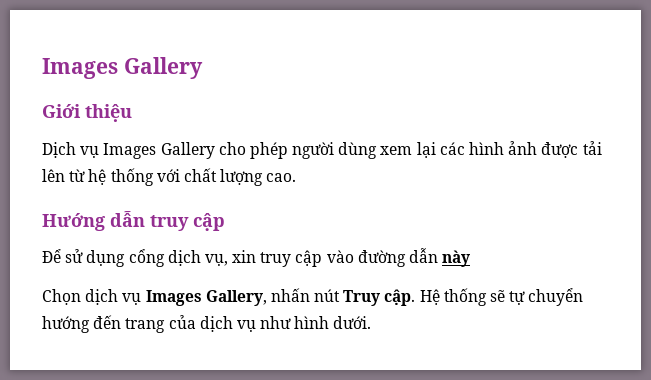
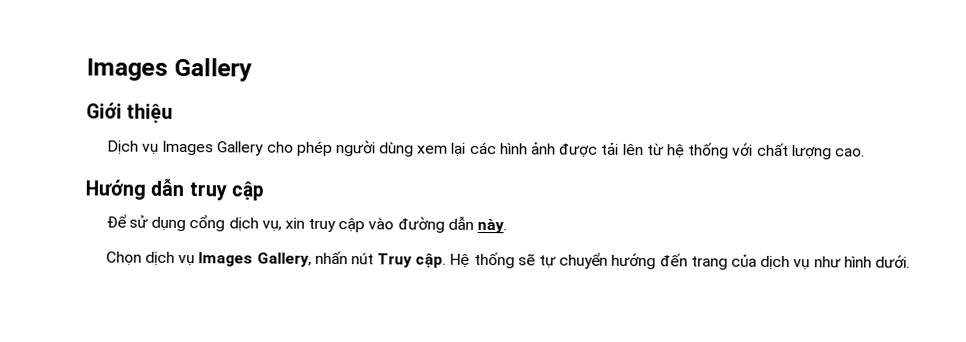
- Để sử dụng cổng dịch vụ, xin truy cập vào đường dẫn này
+ Để sử dụng cổng dịch vụ, xin truy cập vào đường dẫn này.

